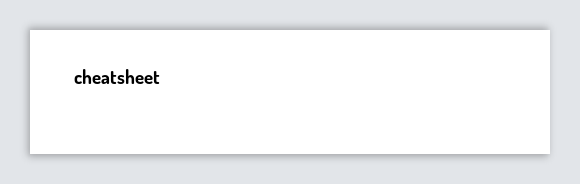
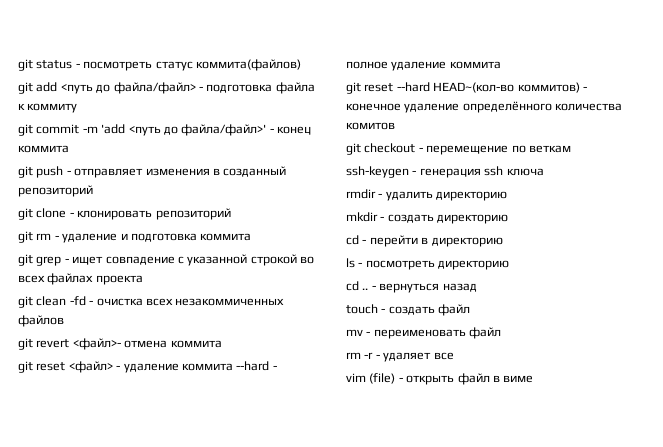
- cheatsheet
+ git status - посмотреть статус коммита(файлов)
+ git add <путь до файла/файл> - подготовка файла к коммиту
+ git commit -m 'add <путь до файла/файл>' - конец коммита
+ git push - отправляет изменения в созданный репозиторий
+ git clone - клонировать репозиторий
+ git rm - удаление и подготовка коммита
+ git grep - ищет совпадение с указанной строкой во всех файлах проекта
+ git clean -fd - очистка всех незакоммиченных файлов
+ git revert <файл>- отмена коммита
+ git reset <файл> - удаление коммита --hard - полное удаление коммита
+ git reset --hard HEAD~(кол-во коммитов) - конечное удаление определённого количества комитов
+ git checkout - перемещение по веткам
+ ssh-keygen - генерация ssh ключа
+ rmdir - удалить директорию
+ mkdir - создать директорию
+ cd - перейти в директорию
+ ls - посмотреть директорию
+ сd .. - вернуться назад
+ touch - создать файл
+ mv - переименовать файл
+ rm -r - удаляет все
+ vim (file) - открыть файл в виме

